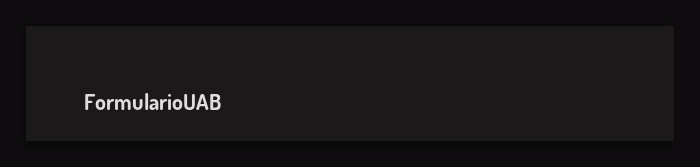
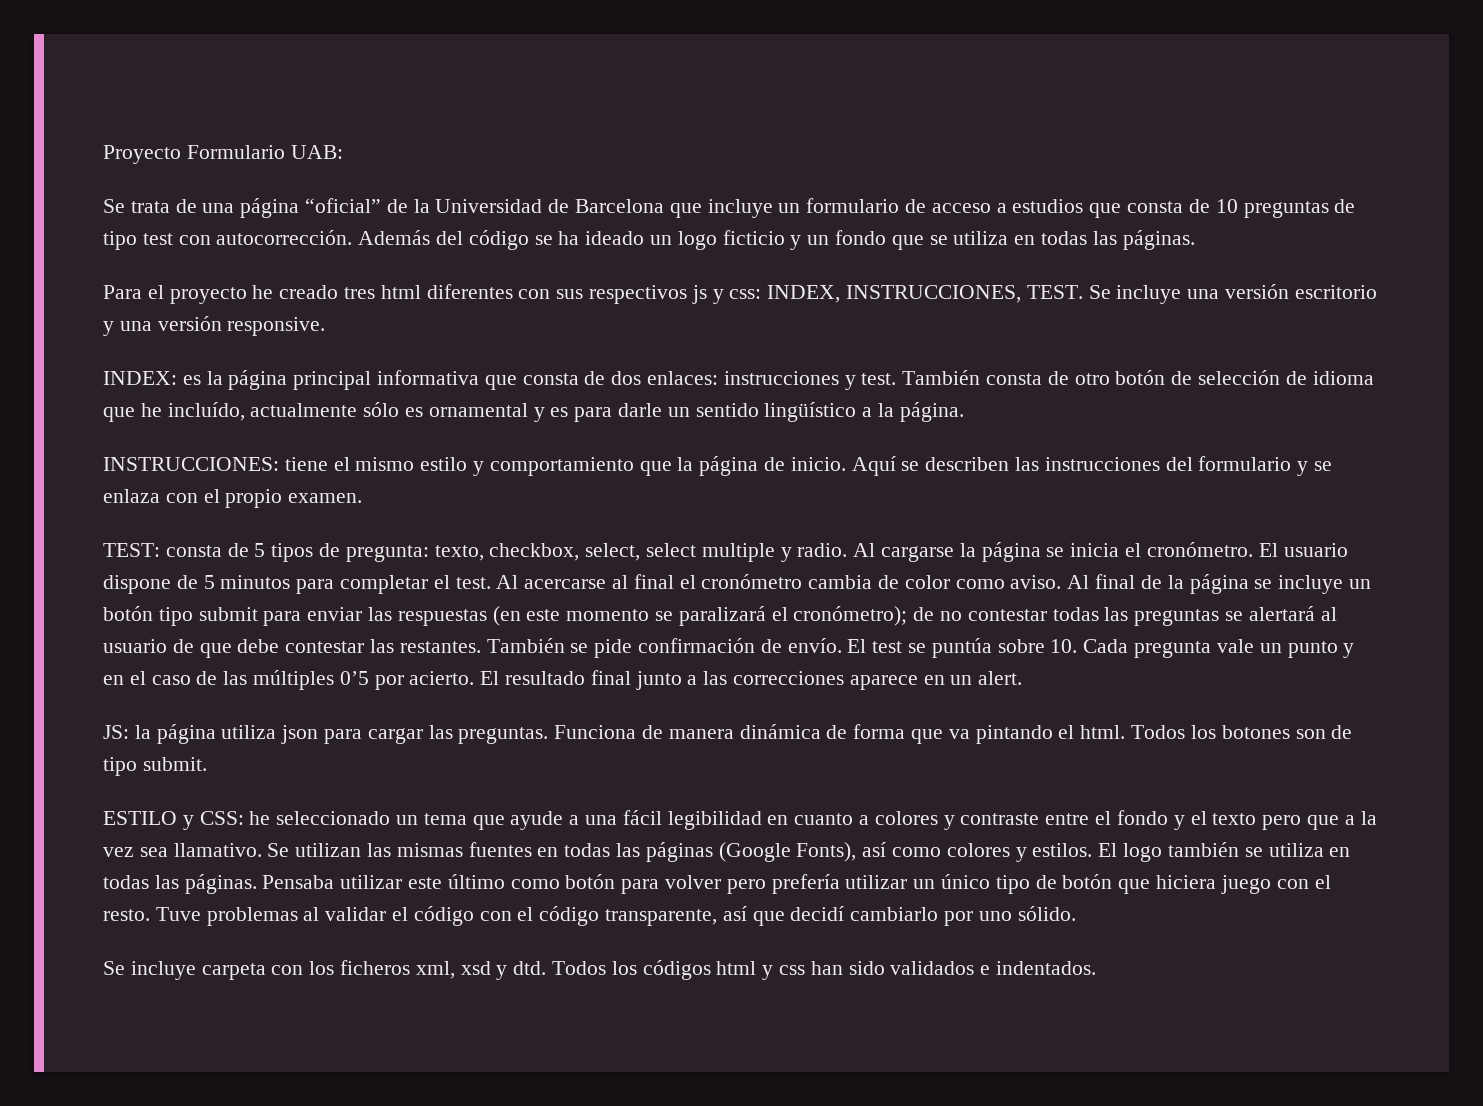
- FormularioUAB
+ Proyecto Formulario UAB:
+ Se trata de una página “oficial” de la Universidad de Barcelona que incluye un formulario de acceso a estudios que consta de 10 preguntas de tipo test con autocorrección. Además del código se ha ideado un logo ficticio y un fondo que se utiliza en todas las páginas.
+ Para el proyecto he creado tres html diferentes con sus respectivos js y css: INDEX, INSTRUCCIONES, TEST. Se incluye una versión escritorio y una versión responsive.
+ INDEX: es la página principal informativa que consta de dos enlaces: instrucciones y test. También consta de otro botón de selección de idioma que he incluído, actualmente sólo es ornamental y es para darle un sentido lingüístico a la página.
+ INSTRUCCIONES: tiene el mismo estilo y comportamiento que la página de inicio. Aquí se describen las instrucciones del formulario y se enlaza con el propio examen.
+ TEST: consta de 5 tipos de pregunta: texto, checkbox, select, select multiple y radio. Al cargarse la página se inicia el cronómetro. El usuario dispone de 5 minutos para completar el test. Al acercarse al final el cronómetro cambia de color como aviso. Al final de la página se incluye un botón tipo submit para enviar las respuestas (en este momento se paralizará el cronómetro); de no contestar todas las preguntas se alertará al usuario de que debe contestar las restantes. También se pide confirmación de envío. El test se puntúa sobre 10. Cada pregunta vale un punto y en el caso de las múltiples 0’5 por acierto. El resultado final junto a las correcciones aparece en un alert.
+ JS: la página utiliza json para cargar las preguntas. Funciona de manera dinámica de forma que va pintando el html. Todos los botones son de tipo submit.
+ ESTILO y CSS: he seleccionado un tema que ayude a una fácil legibilidad en cuanto a colores y contraste entre el fondo y el texto pero que a la vez sea llamativo. Se utilizan las mismas fuentes en todas las páginas (Google Fonts), así como colores y estilos. El logo también se utiliza en todas las páginas. Pensaba utilizar este último como botón para volver pero prefería utilizar un único tipo de botón que hiciera juego con el resto. Tuve problemas al validar el código con el código transparente, así que decidí cambiarlo por uno sólido.
+ Se incluye carpeta con los ficheros xml, xsd y dtd. Todos los códigos html y css han sido validados e indentados.

